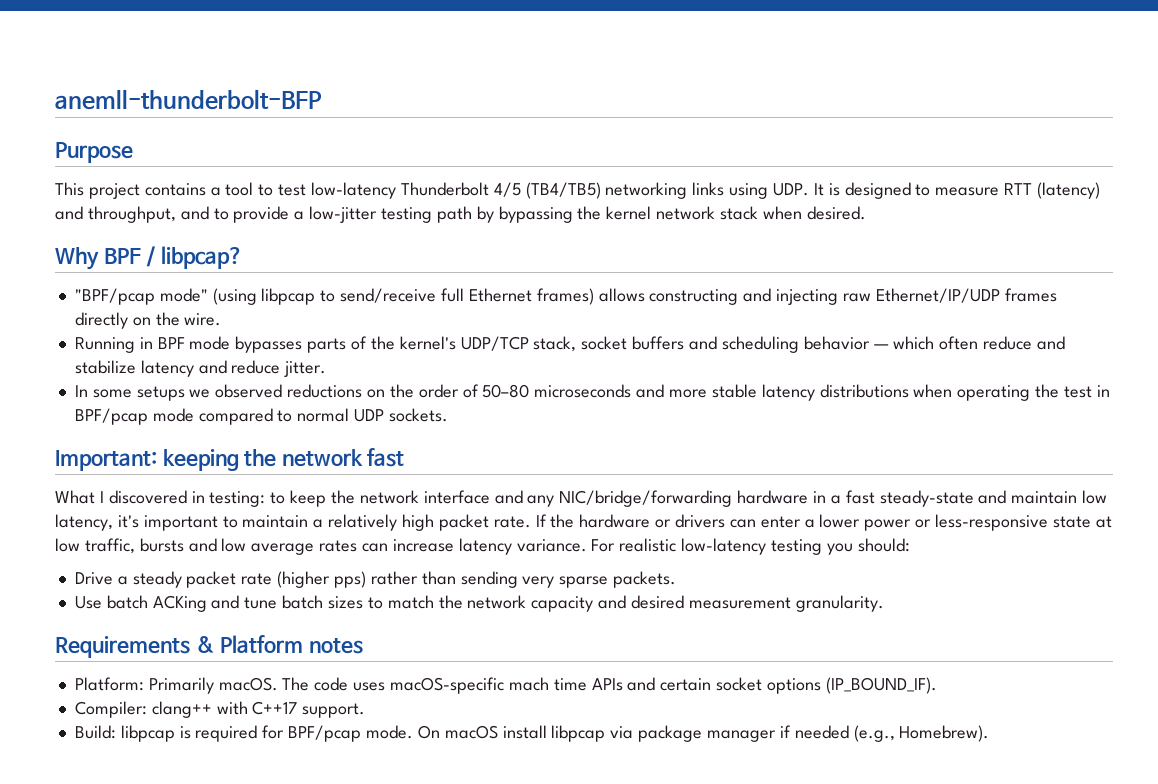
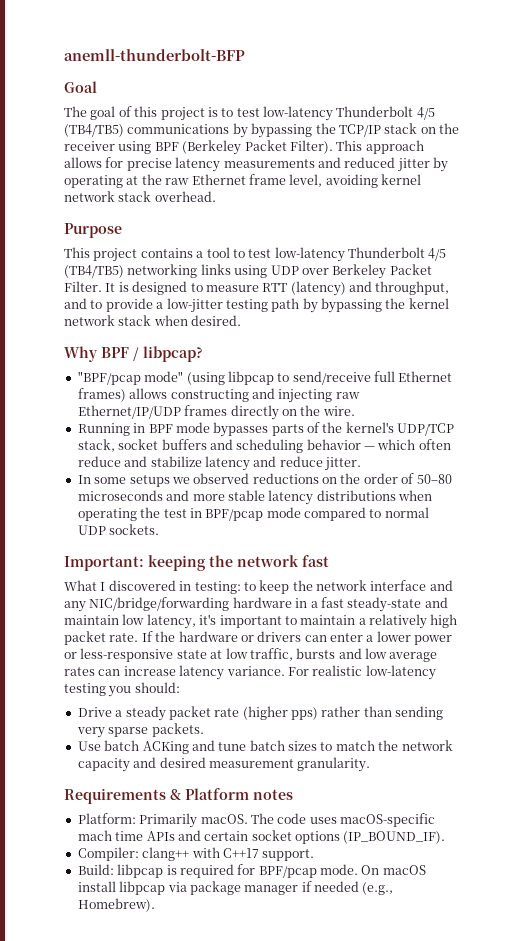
+ Goal
+ The goal of this project is to test low-latency Thunderbolt 4/5 (TB4/TB5) communications by bypassing the TCP/IP stack on the receiver using BPF (Berkeley Packet Filter). This approach allows for precise latency measurements and reduced jitter by operating at the raw Ethernet frame level, avoiding kernel network stack overhead.
- This project contains a tool to test low-latency Thunderbolt 4/5 (TB4/TB5) networking links using UDP. It is designed to measure RTT (latency) and throughput, and to provide a low-jitter testing path by bypassing the kernel network stack when desired.
+ This project contains a tool to test low-latency Thunderbolt 4/5 (TB4/TB5) networking links using UDP over Berkeley Packet Filter. It is designed to measure RTT (latency) and throughput, and to provide a low-jitter testing path by bypassing the kernel network stack when desired.

